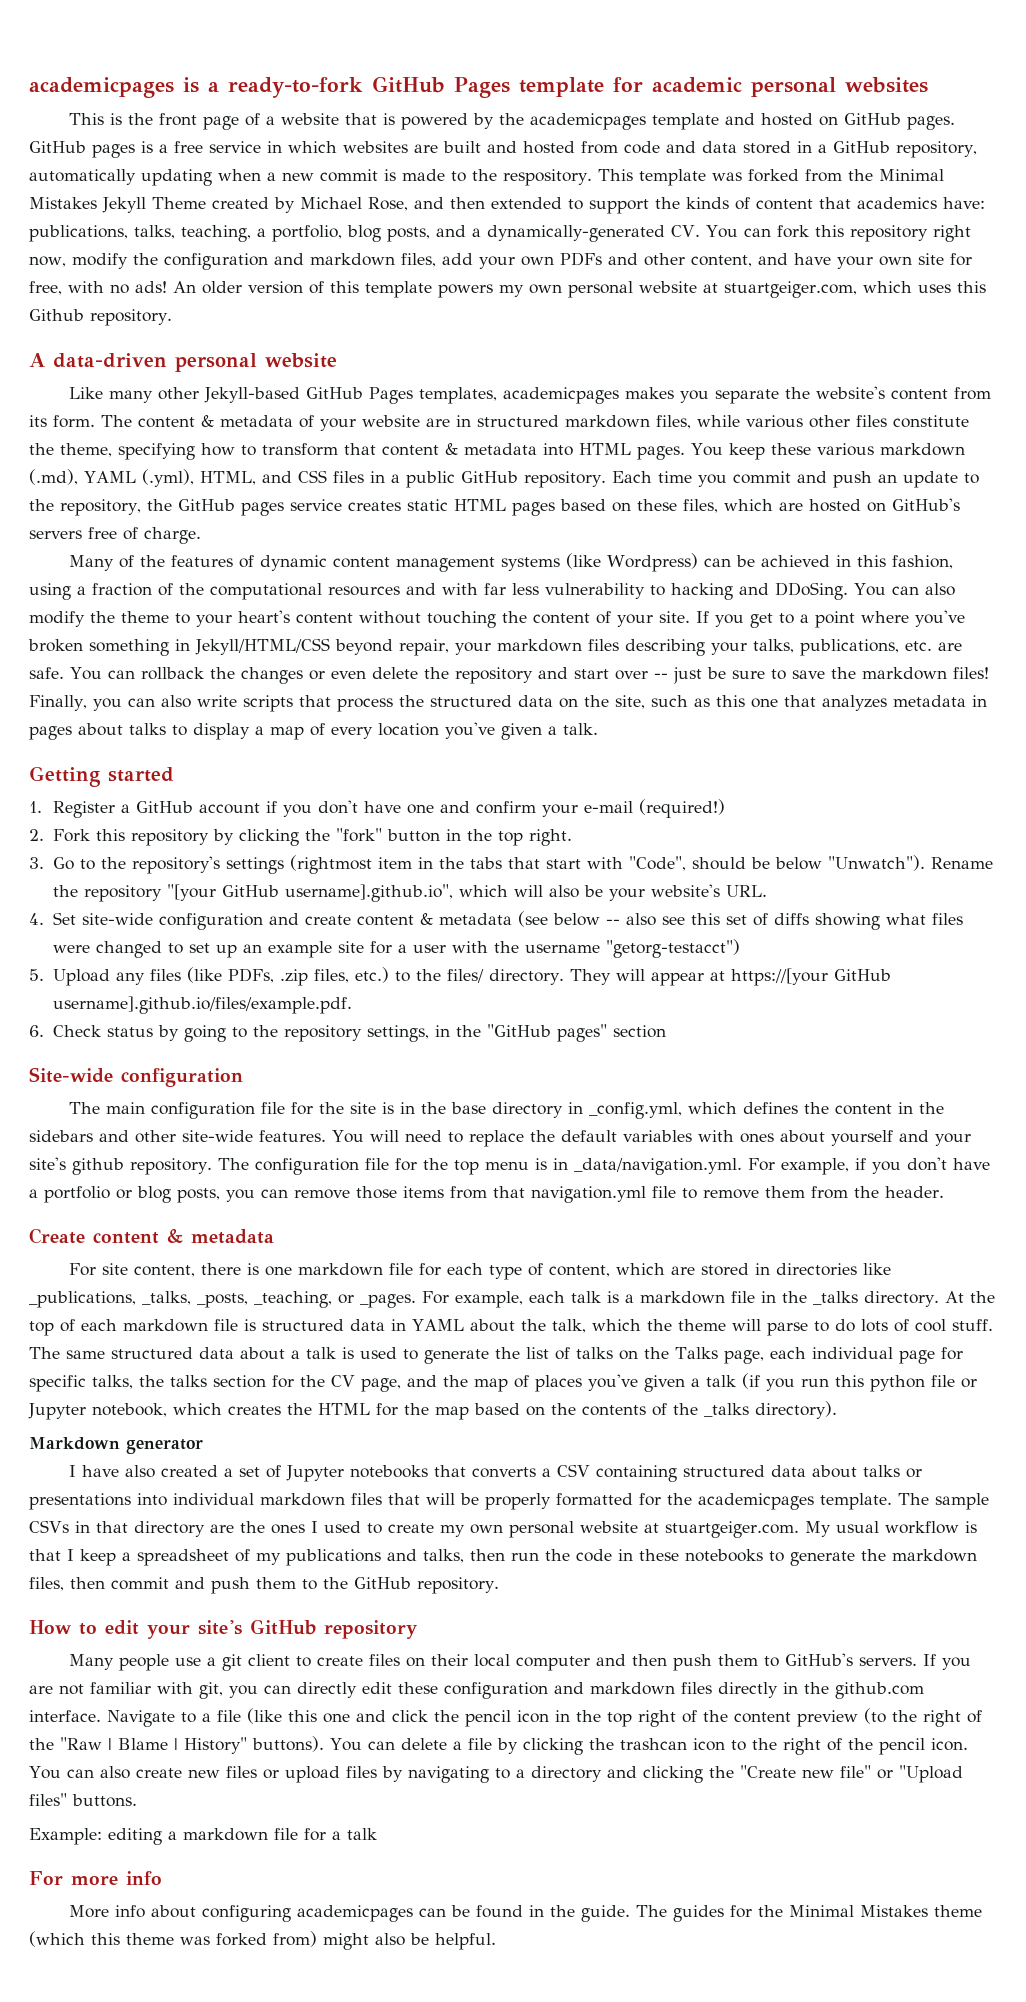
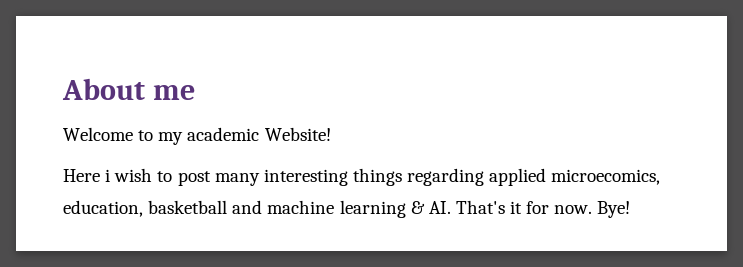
- academicpages is a ready-to-fork GitHub Pages template for academic personal websites
- This is the front page of a website that is powered by the academicpages template and hosted on GitHub pages. GitHub pages is a free service in which websites are built and hosted from code and data stored in a GitHub repository, automatically updating when a new commit is made to the respository. This template was forked from the Minimal Mistakes Jekyll Theme created by Michael Rose, and then extended to support the kinds of content that academics have: publications, talks, teaching, a portfolio, blog posts, and a dynamically-generated CV. You can fork this repository right now, modify the configuration and markdown files, add your own PDFs and other content, and have your own site for free, with no ads! An older version of this template powers my own personal website at stuartgeiger.com, which uses this Github repository.
- A data-driven personal website
- Like many other Jekyll-based GitHub Pages templates, academicpages makes you separate the website's content from its form. The content & metadata of your website are in structured markdown files, while various other files constitute the theme, specifying how to transform that content & metadata into HTML pages. You keep these various markdown (.md), YAML (.yml), HTML, and CSS files in a public GitHub repository. Each time you commit and push an update to the repository, the GitHub pages service creates static HTML pages based on these files, which are hosted on GitHub's servers free of charge.
- Many of the features of dynamic content management systems (like Wordpress) can be achieved in this fashion, using a fraction of the computational resources and with far less vulnerability to hacking and DDoSing. You can also modify the theme to your heart's content without touching the content of your site. If you get to a point where you've broken something in Jekyll/HTML/CSS beyond repair, your markdown files describing your talks, publications, etc. are safe. You can rollback the changes or even delete the repository and start over -- just be sure to save the markdown files! Finally, you can also write scripts that process the structured data on the site, such as this one that analyzes metadata in pages about talks to display a map of every location you've given a talk.
- Getting started
- 1. Register a GitHub account if you don't have one and confirm your e-mail (required!)
- 2. Fork this repository by clicking the "fork" button in the top right.
- 3. Go to the repository's settings (rightmost item in the tabs that start with "Code", should be below "Unwatch"). Rename the repository "[your GitHub username].github.io", which will also be your website's URL.
- 4. Set site-wide configuration and create content & metadata (see below -- also see this set of diffs showing what files were changed to set up an example site for a user with the username "getorg-testacct")
- 5. Upload any files (like PDFs, .zip files, etc.) to the files/ directory. They will appear at https://[your GitHub username].github.io/files/example.pdf.
- 6. Check status by going to the repository settings, in the "GitHub pages" section
- Site-wide configuration
- The main configuration file for the site is in the base directory in _config.yml, which defines the content in the sidebars and other site-wide features. You will need to replace the default variables with ones about yourself and your site's github repository. The configuration file for the top menu is in _data/navigation.yml. For example, if you don't have a portfolio or blog posts, you can remove those items from that navigation.yml file to remove them from the header.
- Create content & metadata
- For site content, there is one markdown file for each type of content, which are stored in directories like _publications, _talks, _posts, _teaching, or _pages. For example, each talk is a markdown file in the _talks directory. At the top of each markdown file is structured data in YAML about the talk, which the theme will parse to do lots of cool stuff. The same structured data about a talk is used to generate the list of talks on the Talks page, each individual page for specific talks, the talks section for the CV page, and the map of places you've given a talk (if you run this python file or Jupyter notebook, which creates the HTML for the map based on the contents of the _talks directory).
- Markdown generator
- I have also created a set of Jupyter notebooks that converts a CSV containing structured data about talks or presentations into individual markdown files that will be properly formatted for the academicpages template. The sample CSVs in that directory are the ones I used to create my own personal website at stuartgeiger.com. My usual workflow is that I keep a spreadsheet of my publications and talks, then run the code in these notebooks to generate the markdown files, then commit and push them to the GitHub repository.
- How to edit your site's GitHub repository
- Many people use a git client to create files on their local computer and then push them to GitHub's servers. If you are not familiar with git, you can directly edit these configuration and markdown files directly in the github.com interface. Navigate to a file (like this one and click the pencil icon in the top right of the content preview (to the right of the "Raw | Blame | History" buttons). You can delete a file by clicking the trashcan icon to the right of the pencil icon. You can also create new files or upload files by navigating to a directory and clicking the "Create new file" or "Upload files" buttons.
- Example: editing a markdown file for a talk
- For more info
- More info about configuring academicpages can be found in the guide. The guides for the Minimal Mistakes theme (which this theme was forked from) might also be helpful.
+ About me
+ Welcome to my academic Website!
+ Here i wish to post many interesting things regarding applied microecomics, education, basketball and machine learning & AI. That's it for now. Bye!

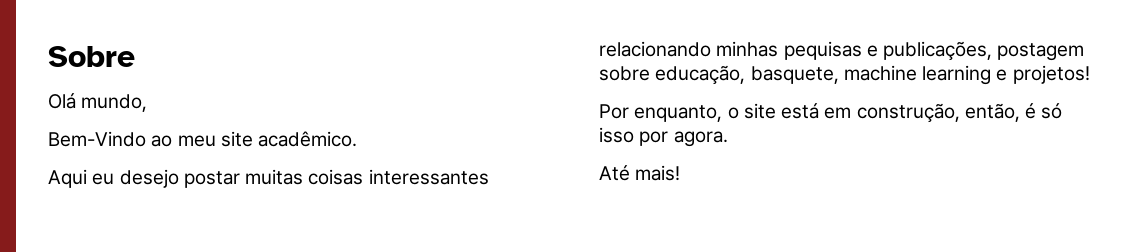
- About me
- Welcome to my academic Website!
- Here i wish to post many interesting things regarding applied microecomics, education, basketball and machine learning & AI. That's it for now. Bye!
+ Sobre
+ Olá mundo,
+ Bem-Vindo ao meu site acadêmico.
+ Aqui eu desejo postar muitas coisas interessantes relacionando minhas pequisas e publicações, postagem sobre educação, basquete, machine learning e projetos!
+ Por enquanto, o site está em construção, então, é só isso por agora.
+ Até mais!

